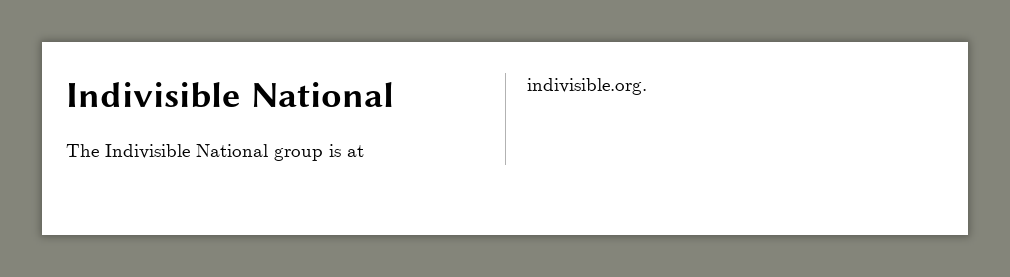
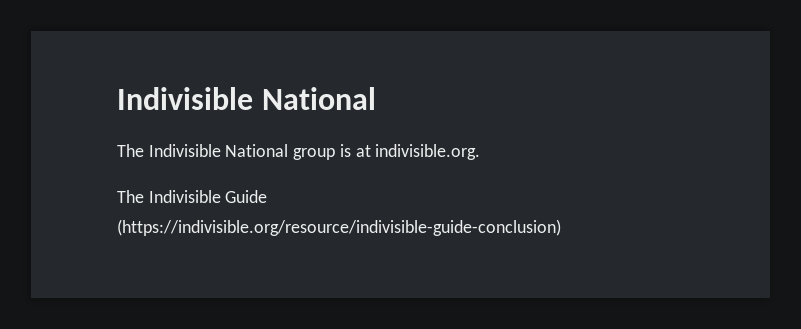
+ The Indivisible Guide (https://indivisible.org/resource/indivisible-guide-conclusion)

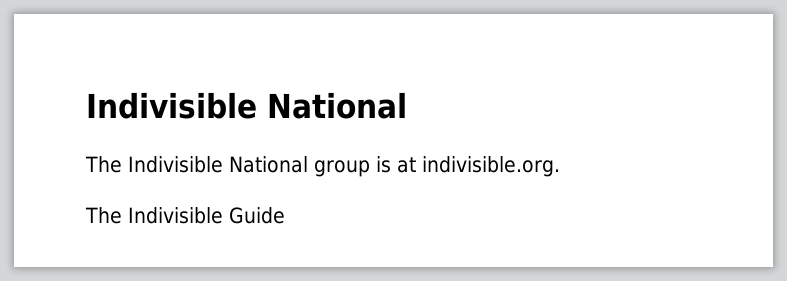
- The Indivisible Guide (https://indivisible.org/resource/indivisible-guide-conclusion)
+ The Indivisible Guide

